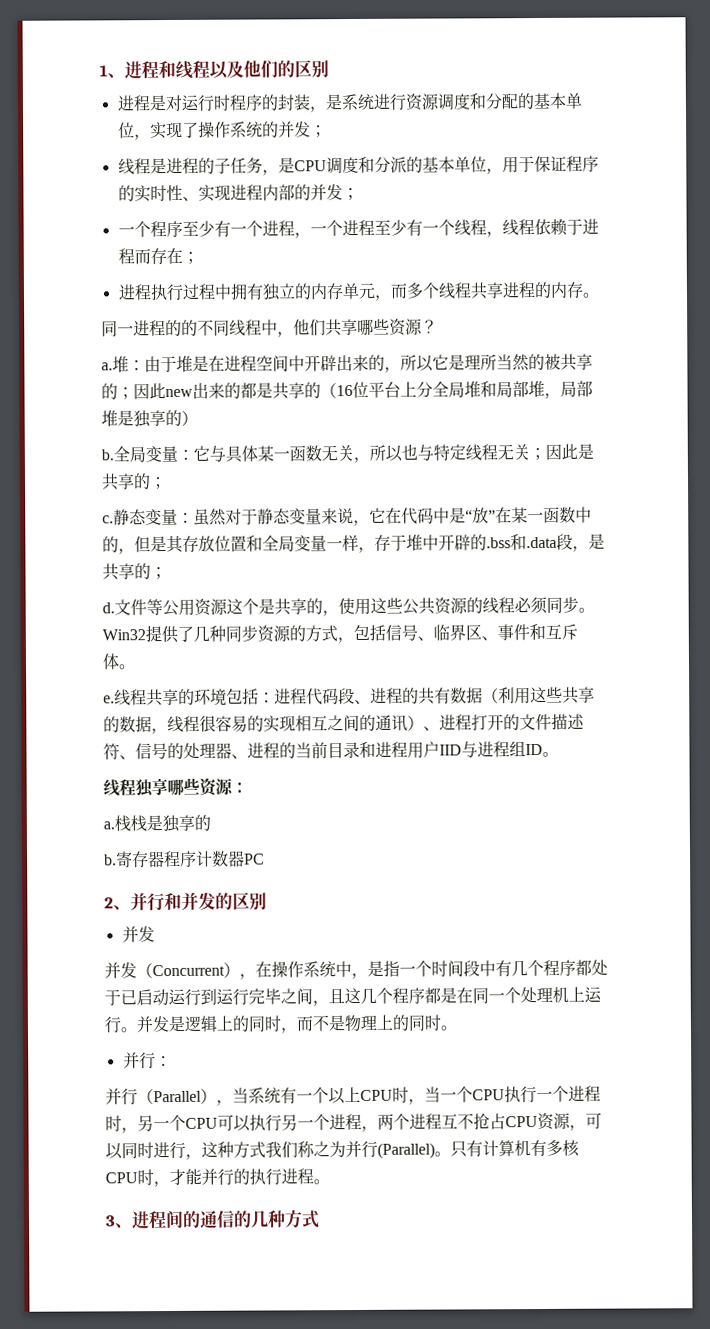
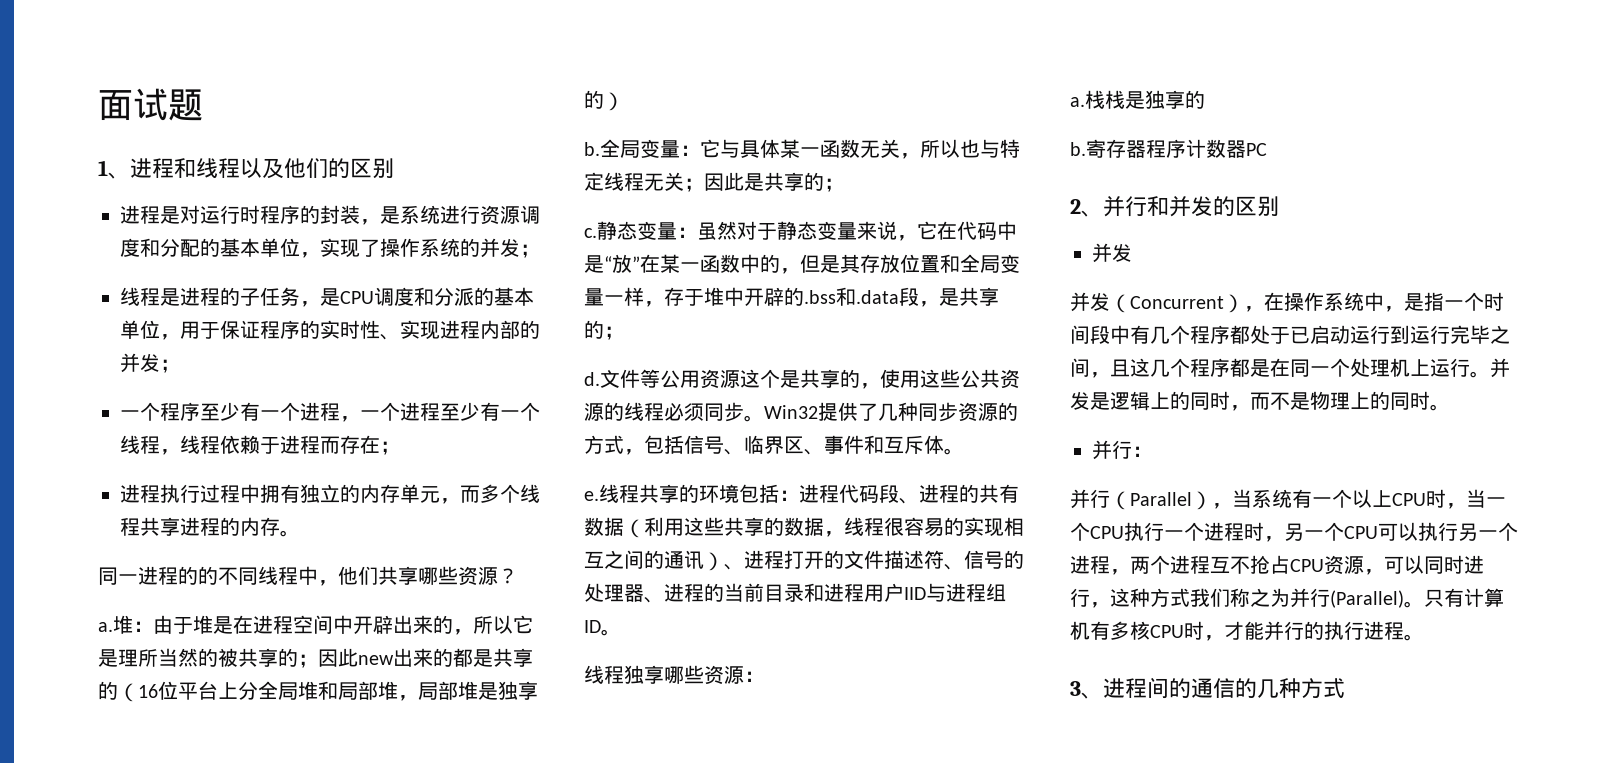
+ 面试题

